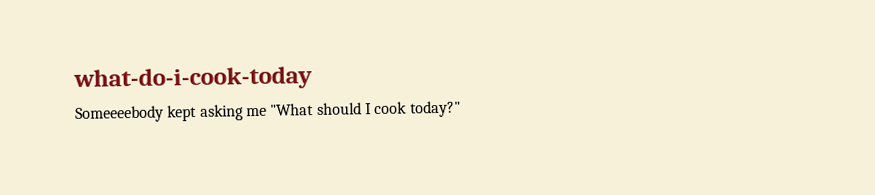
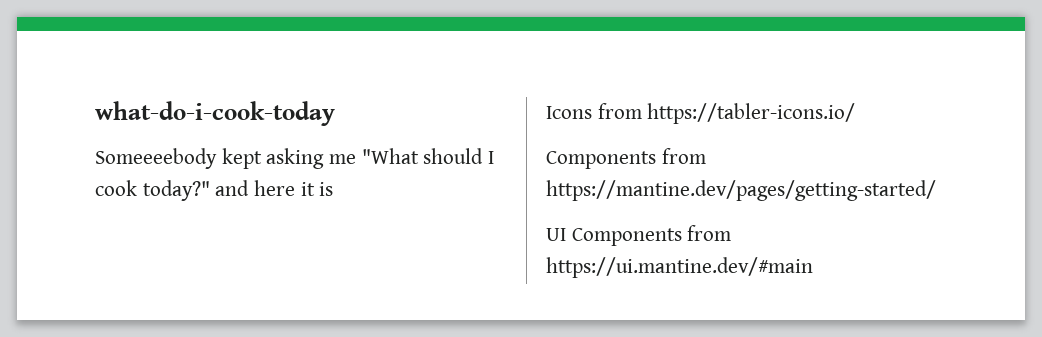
- Someeeebody kept asking me "What should I cook today?"
+ Someeeebody kept asking me "What should I cook today?" and here it is
+ Icons from https://tabler-icons.io/
+ Components from https://mantine.dev/pages/getting-started/
+ UI Components from https://ui.mantine.dev/#main

